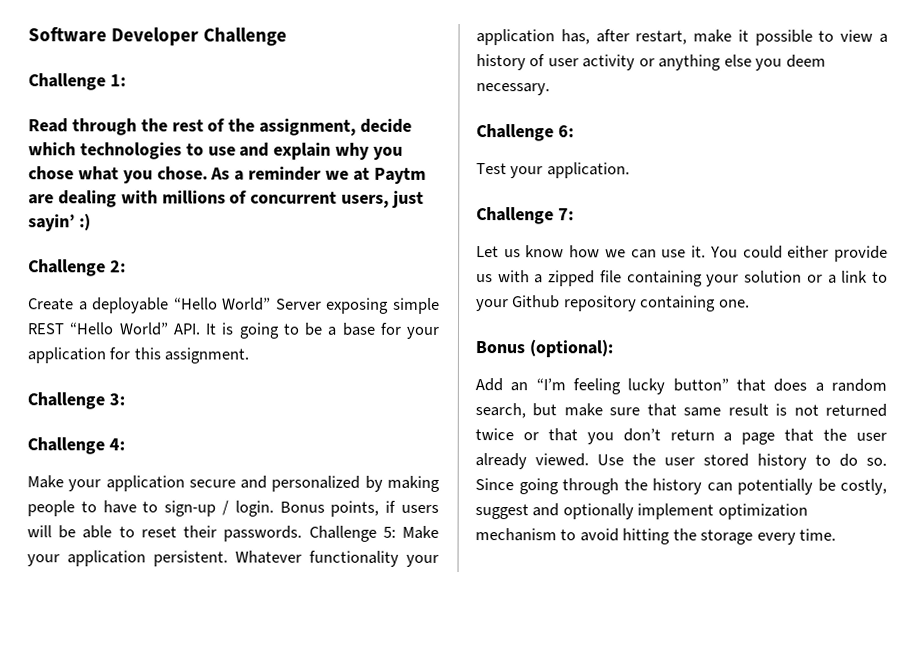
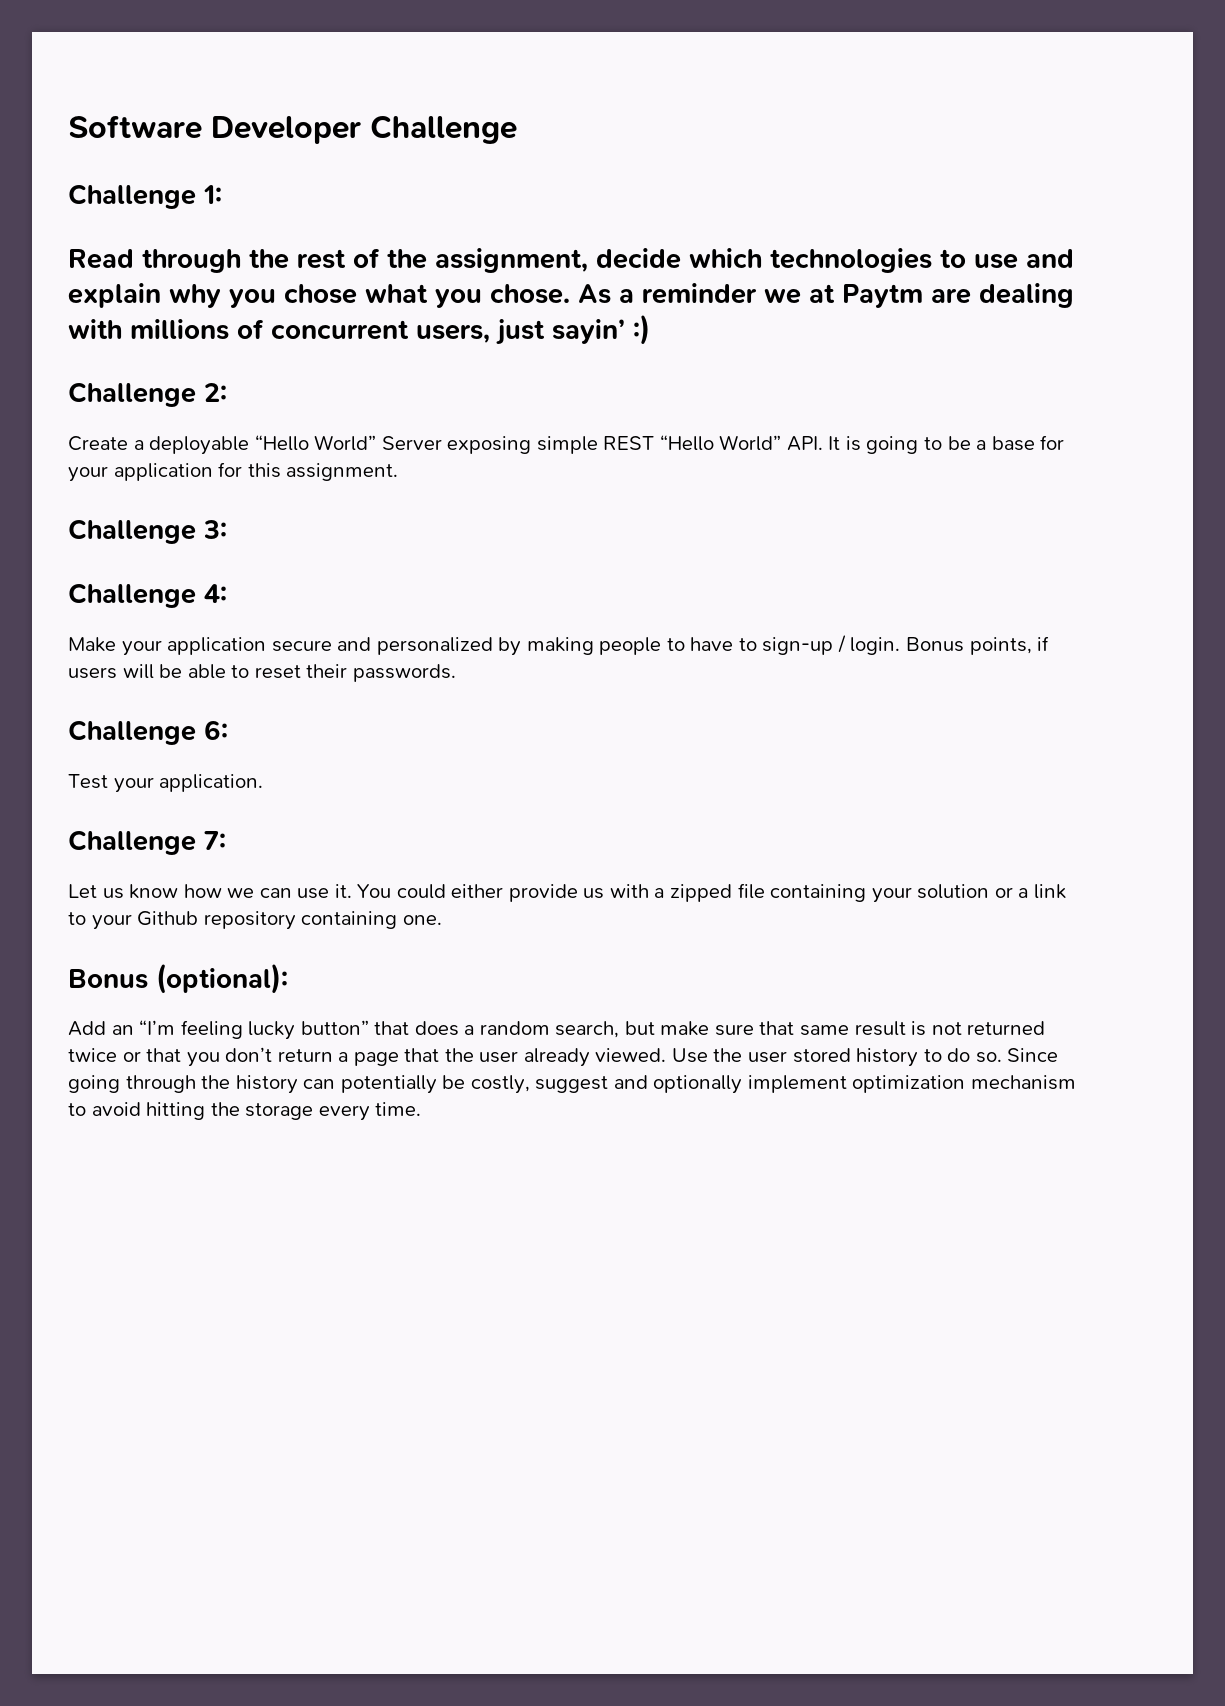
- Challenge 5: Make your application persistent. Whatever functionality your application has, after restart, make it possible to view a history of user activity or anything else you deem necessary.

